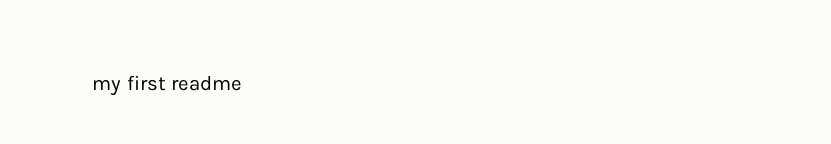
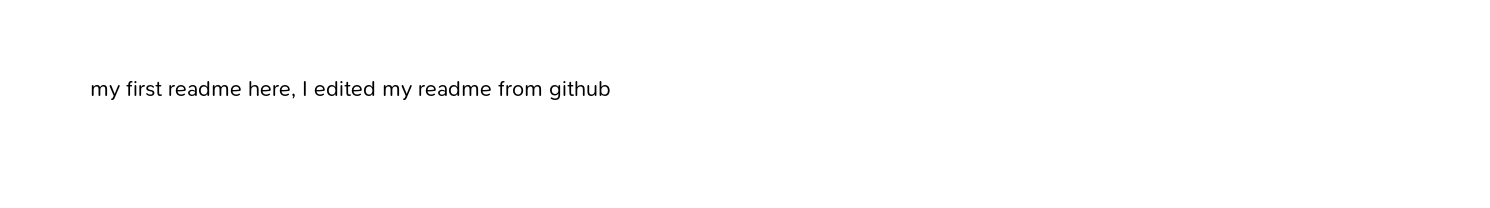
- my first readme
+ my first readme here, I edited my readme from github

